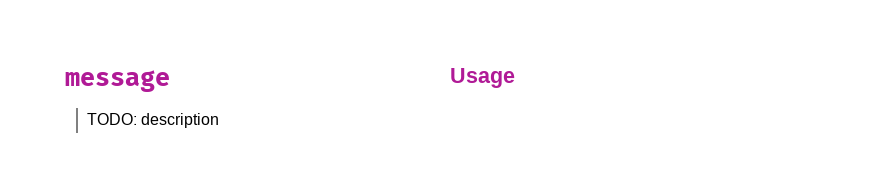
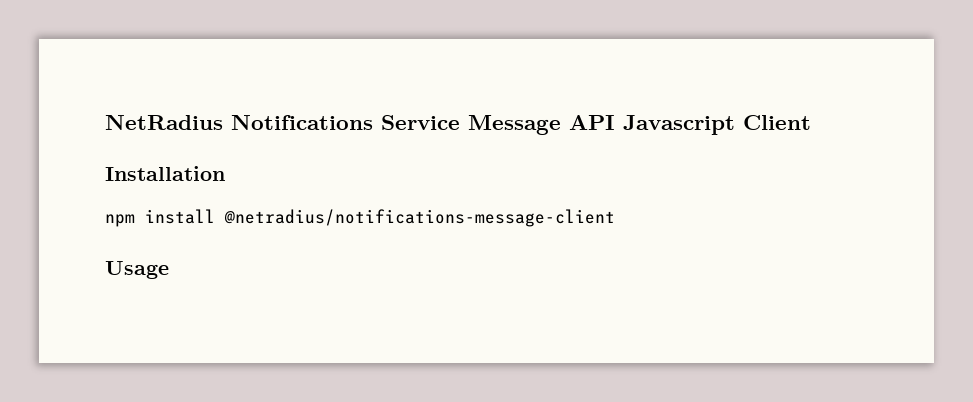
- message
- TODO: description
+ NetRadius Notifications Service Message API Javascript Client
+ Installation
+ npm install @netradius/notifications-message-client

